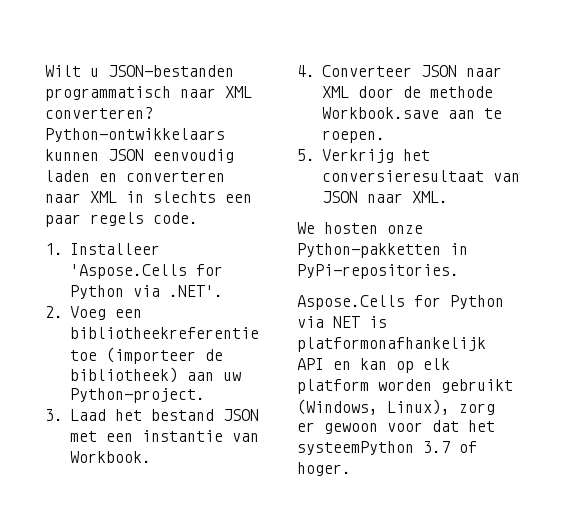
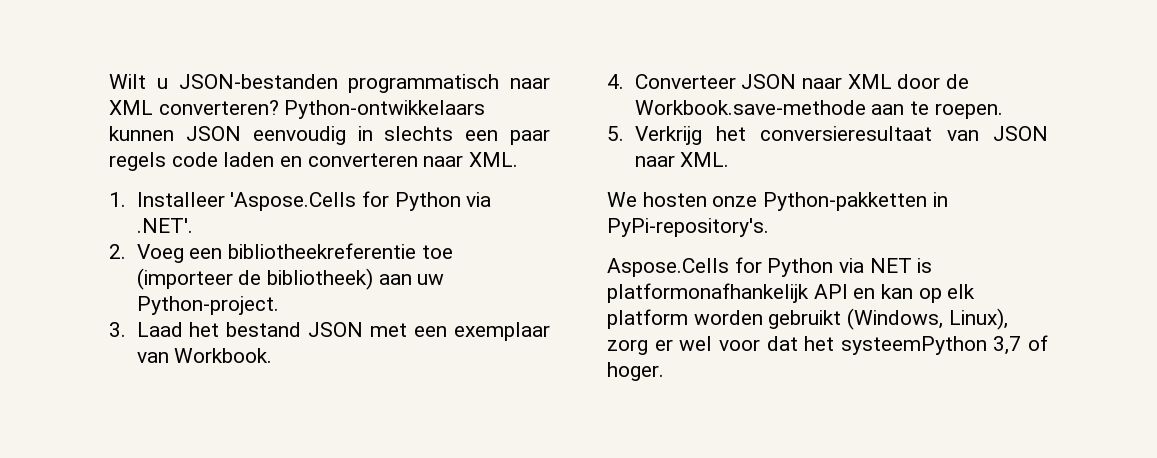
- Python-ontwikkelaars kunnen JSON eenvoudig laden en converteren naar XML in slechts een paar regels code.
+ Python-ontwikkelaars kunnen JSON eenvoudig in slechts een paar regels code laden en converteren naar XML.
- 3. Laad het bestand JSON met een instantie van Workbook.
+ 3. Laad het bestand JSON met een exemplaar van Workbook.
- 4. Converteer JSON naar XML door de methode Workbook.save aan te roepen.
+ 4. Converteer JSON naar XML door de Workbook.save-methode aan te roepen.
- We hosten onze Python-pakketten in PyPi-repositories.
+ We hosten onze Python-pakketten in PyPi-repository's.
- Aspose.Cells for Python via NET is platformonafhankelijk API en kan op elk platform worden gebruikt (Windows, Linux), zorg er gewoon voor dat het systeemPython 3.7 of hoger.
+ Aspose.Cells for Python via NET is platformonafhankelijk API en kan op elk platform worden gebruikt (Windows, Linux), zorg er wel voor dat het systeemPython 3,7 of hoger.

